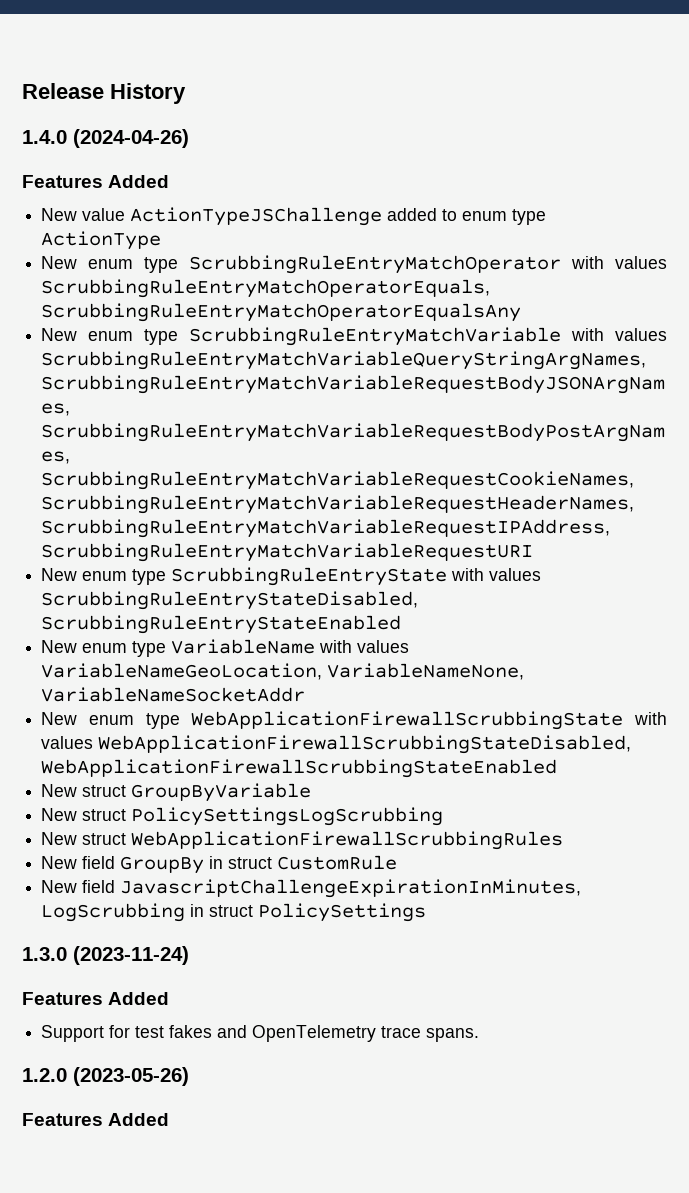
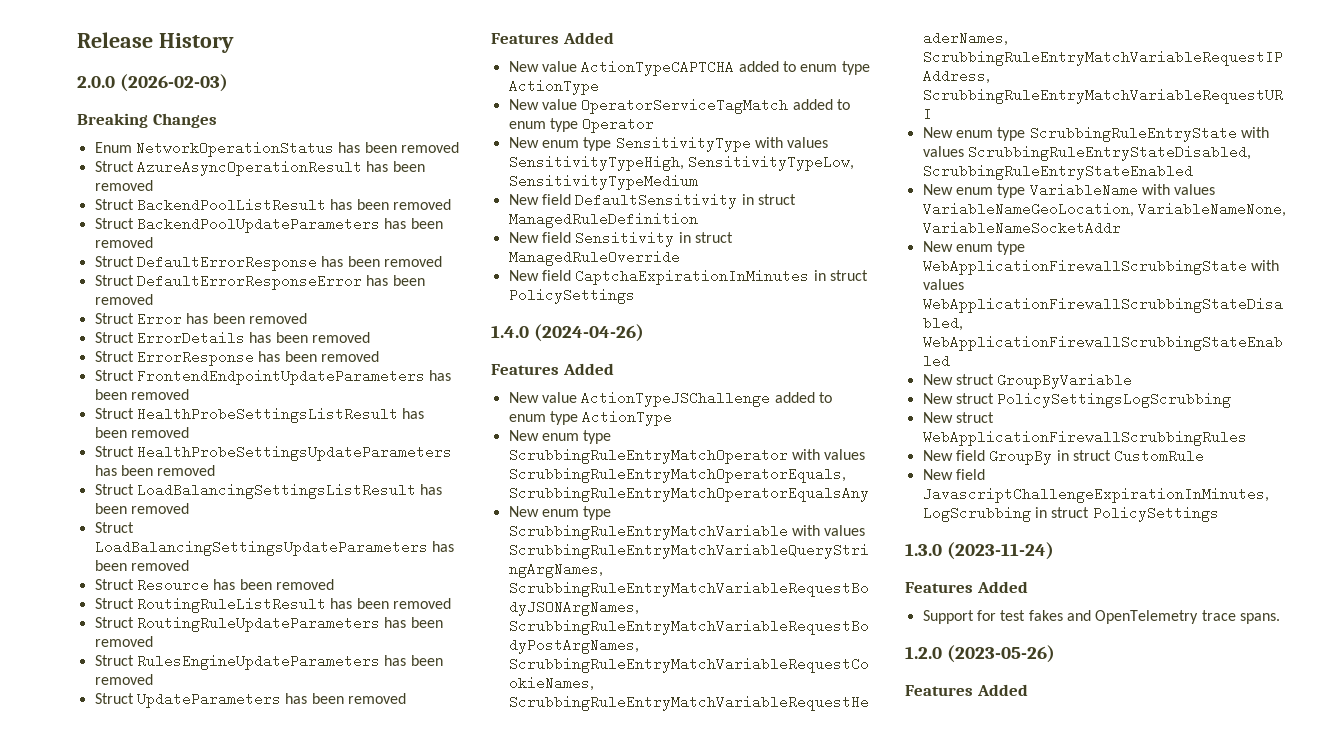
+ 2.0.0 (2026-02-03)
+ Breaking Changes
+ Enum NetworkOperationStatus has been removed
+ Struct AzureAsyncOperationResult has been removed
+ Struct BackendPoolListResult has been removed
+ Struct BackendPoolUpdateParameters has been removed
+ Struct DefaultErrorResponse has been removed
+ Struct DefaultErrorResponseError has been removed
+ Struct Error has been removed
+ Struct ErrorDetails has been removed
+ Struct ErrorResponse has been removed
+ Struct FrontendEndpointUpdateParameters has been removed
+ Struct HealthProbeSettingsListResult has been removed
+ Struct HealthProbeSettingsUpdateParameters has been removed
+ Struct LoadBalancingSettingsListResult has been removed
+ Struct LoadBalancingSettingsUpdateParameters has been removed
+ Struct Resource has been removed
+ Struct RoutingRuleListResult has been removed
+ Struct RoutingRuleUpdateParameters has been removed
+ Struct RulesEngineUpdateParameters has been removed
+ Struct UpdateParameters has been removed
+ Features Added
+ New value ActionTypeCAPTCHA added to enum type ActionType
+ New value OperatorServiceTagMatch added to enum type Operator
+ New enum type SensitivityType with values SensitivityTypeHigh, SensitivityTypeLow, SensitivityTypeMedium
+ New field DefaultSensitivity in struct ManagedRuleDefinition
+ New field Sensitivity in struct ManagedRuleOverride
+ New field CaptchaExpirationInMinutes in struct PolicySettings

